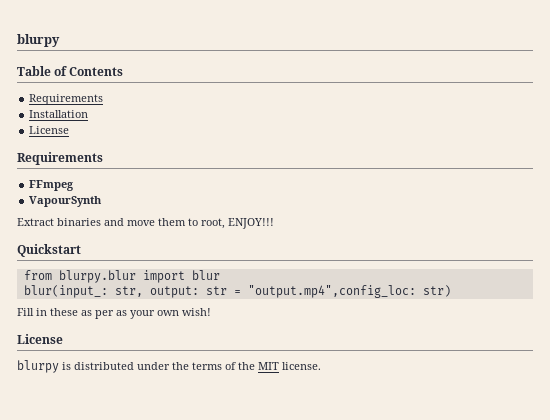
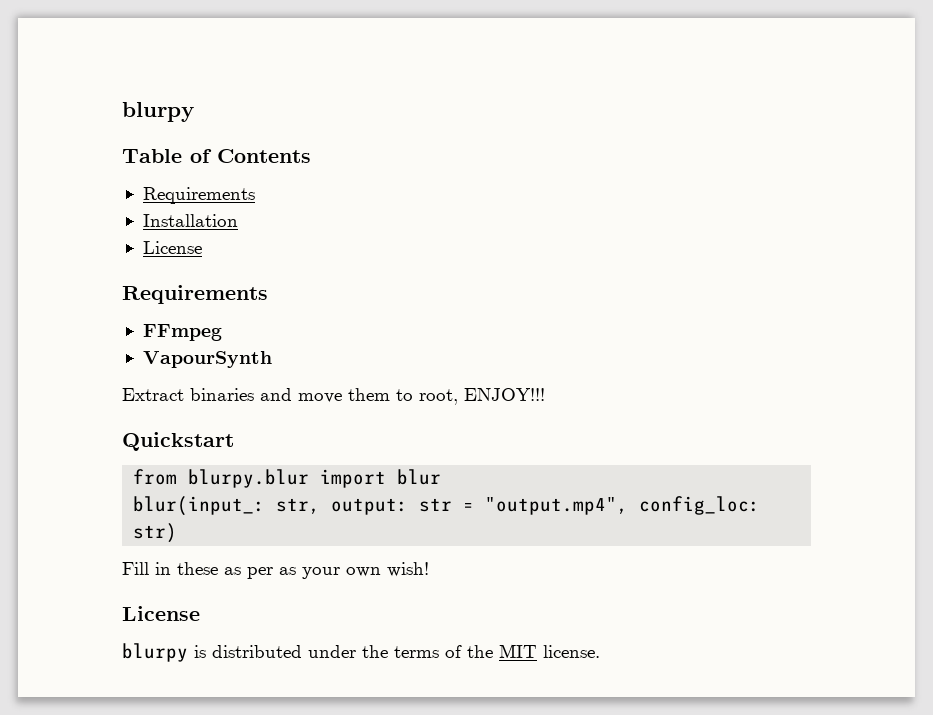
- blur(input_: str, output: str = "output.mp4",config_loc: str)
+ blur(input_: str, output: str = "output.mp4", config_loc: str)

